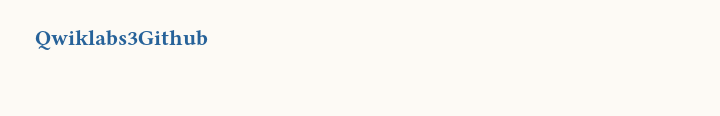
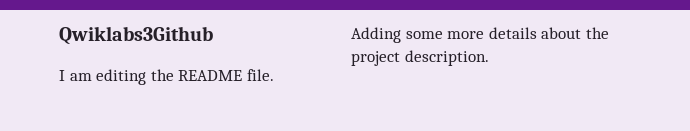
+ I am editing the README file. Adding some more details about the project description.

